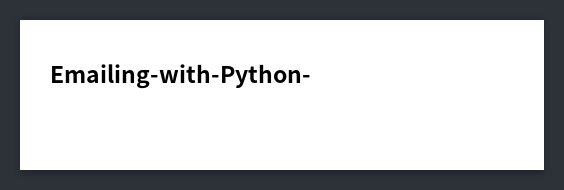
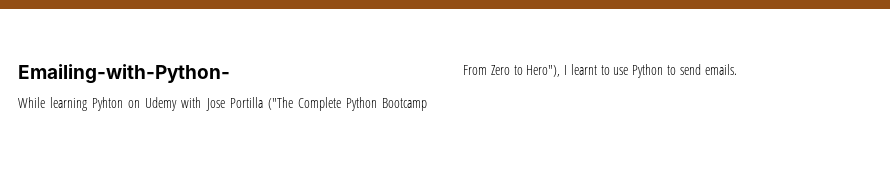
+ While learning Pyhton on Udemy with Jose Portilla ("The Complete Python Bootcamp From Zero to Hero"), I learnt to use Python to send emails.

